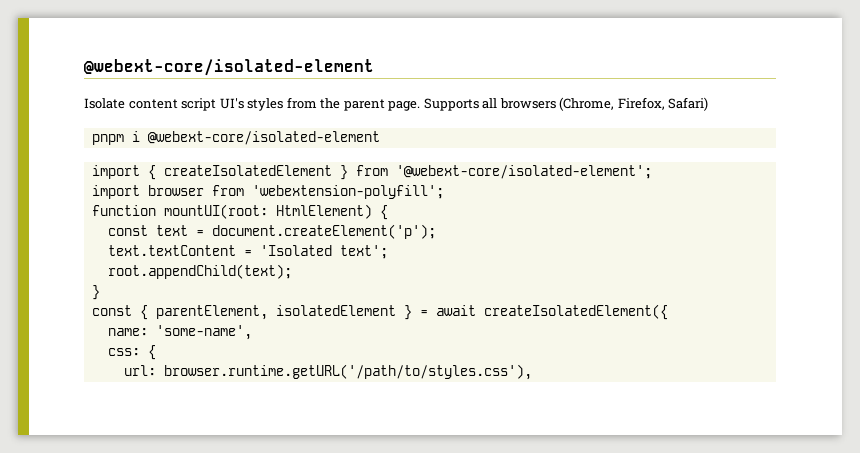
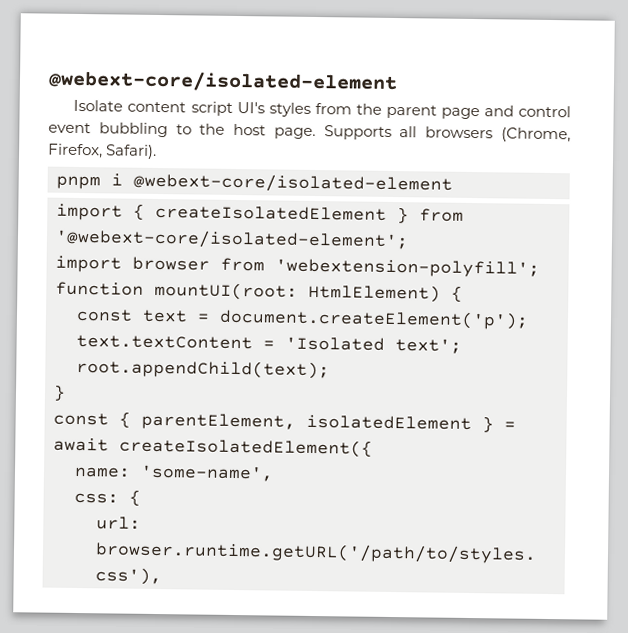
- Isolate content script UI's styles from the parent page.
+ Isolate content script UI's styles from the parent page and control event bubbling to the host page.
- Supports all browsers (Chrome, Firefox, Safari)
+ Supports all browsers (Chrome, Firefox, Safari).

